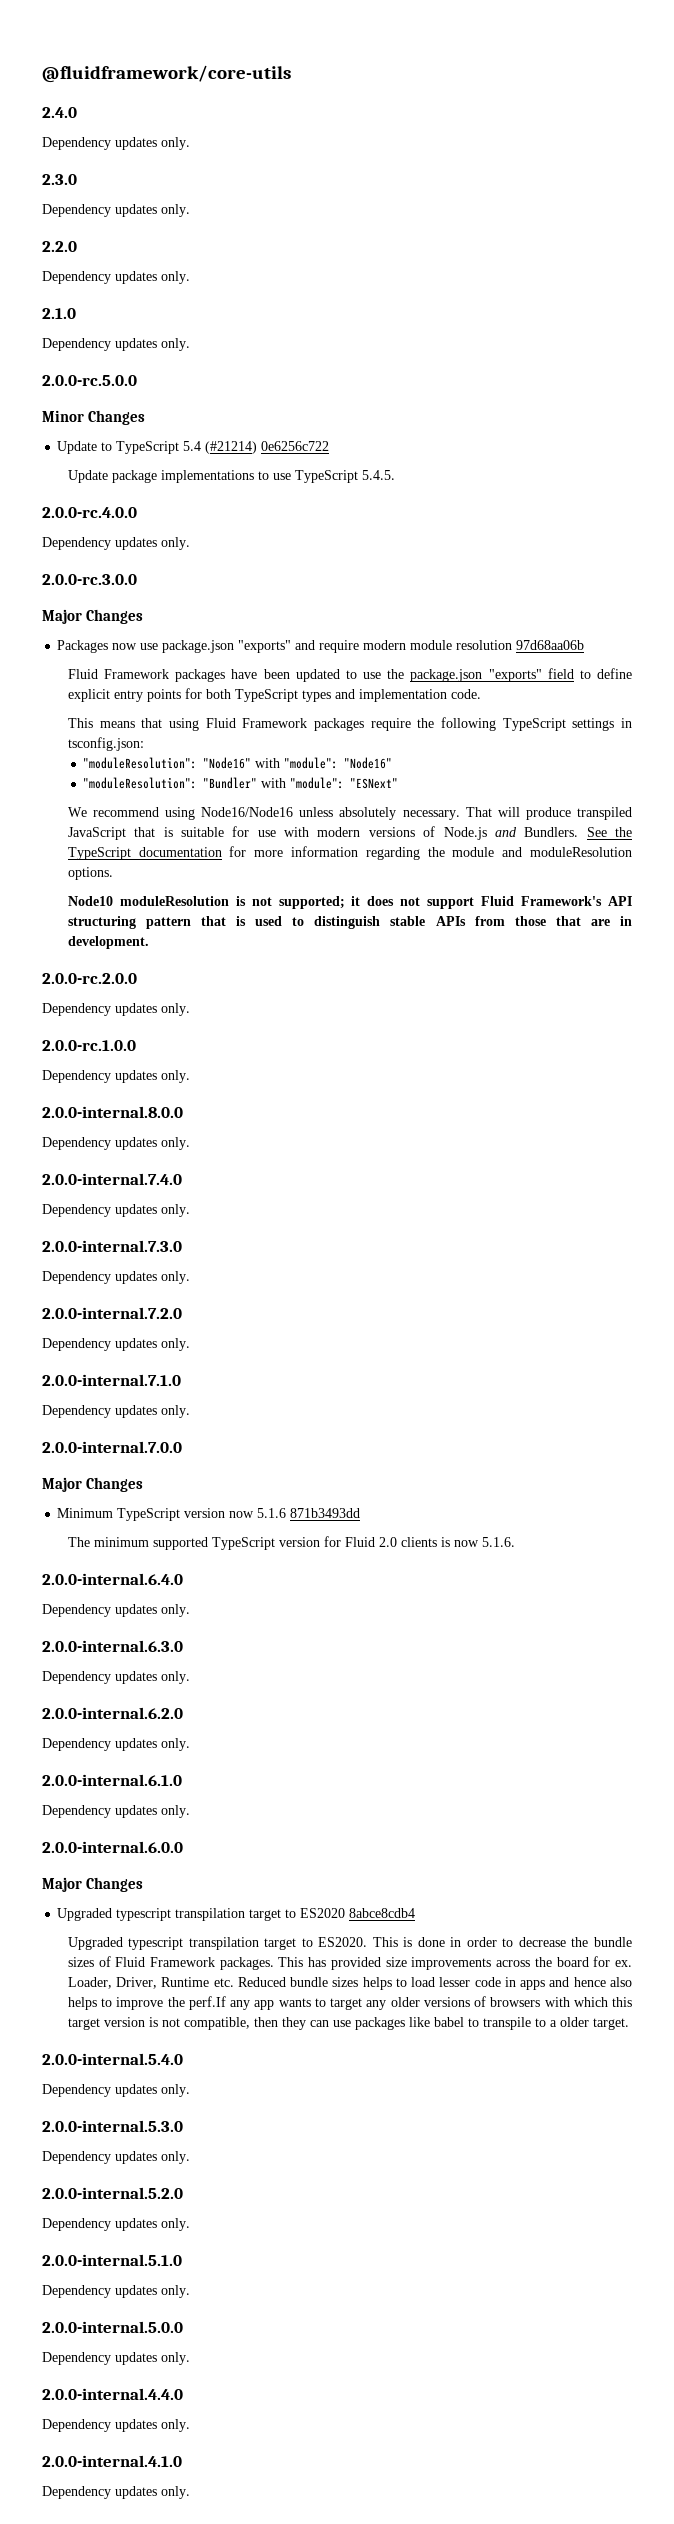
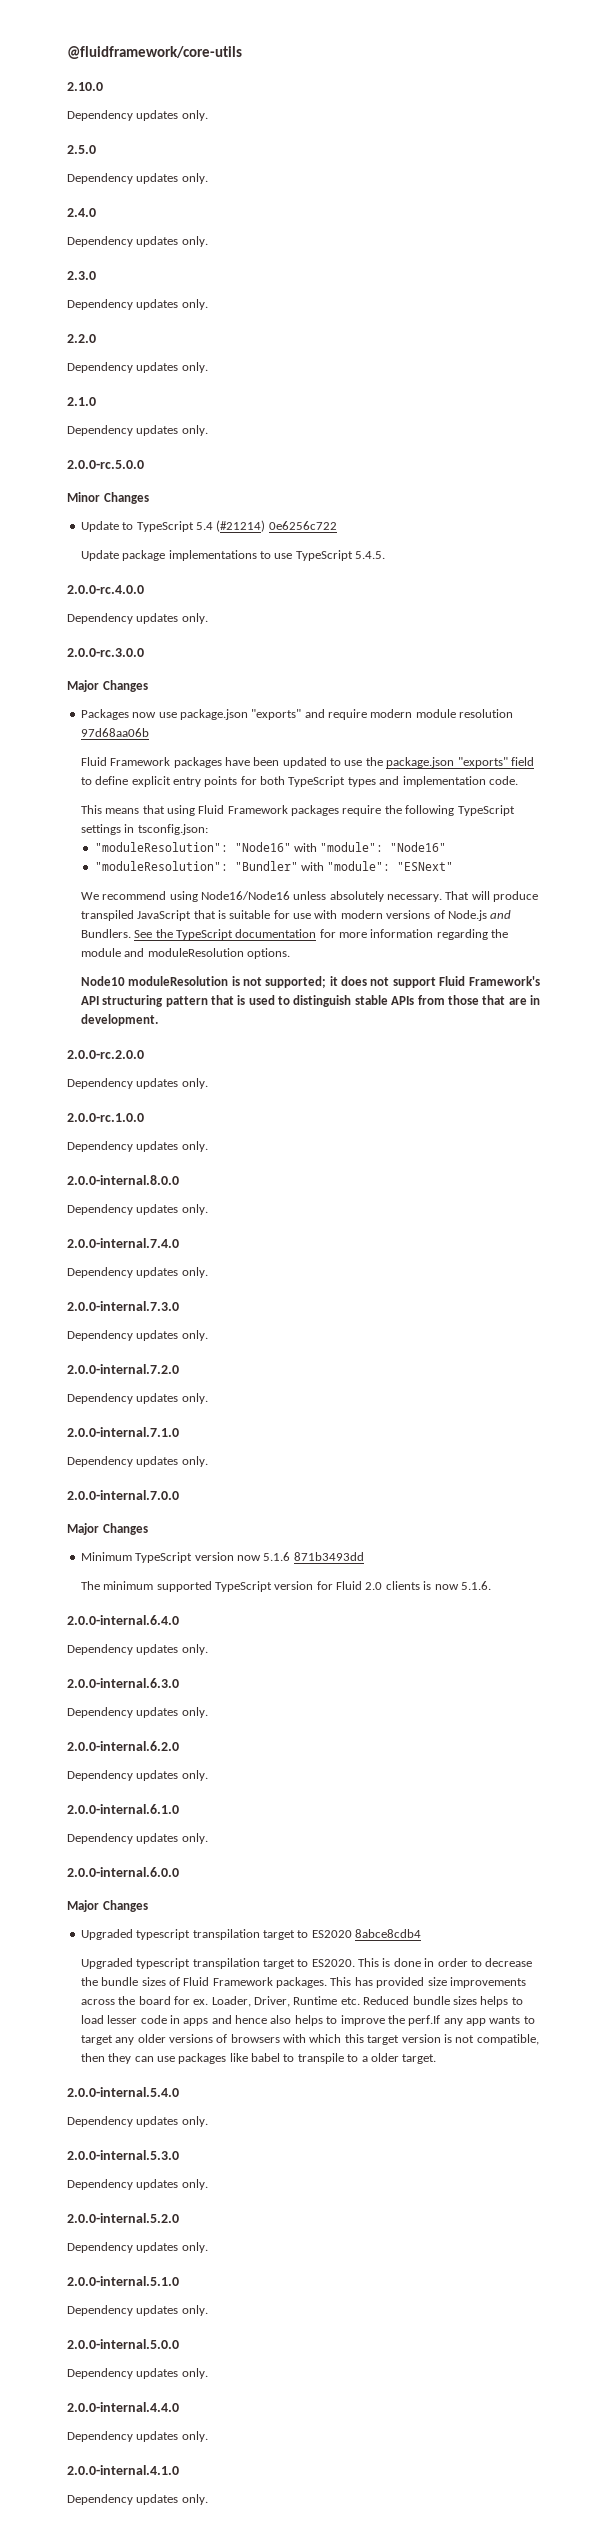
+ 2.10.0
+ Dependency updates only.
+ 2.5.0
+ Dependency updates only.

